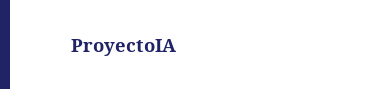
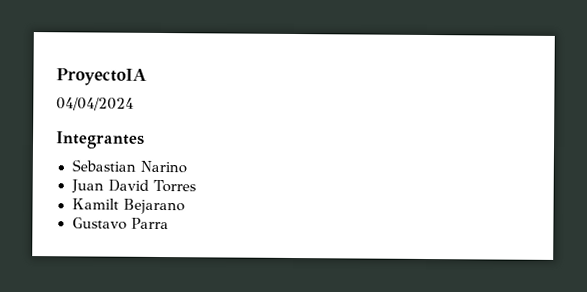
+ 04/04/2024
+ Integrantes
+ Sebastian Narino
+ Juan David Torres
+ Kamilt Bejarano
+ Gustavo Parra

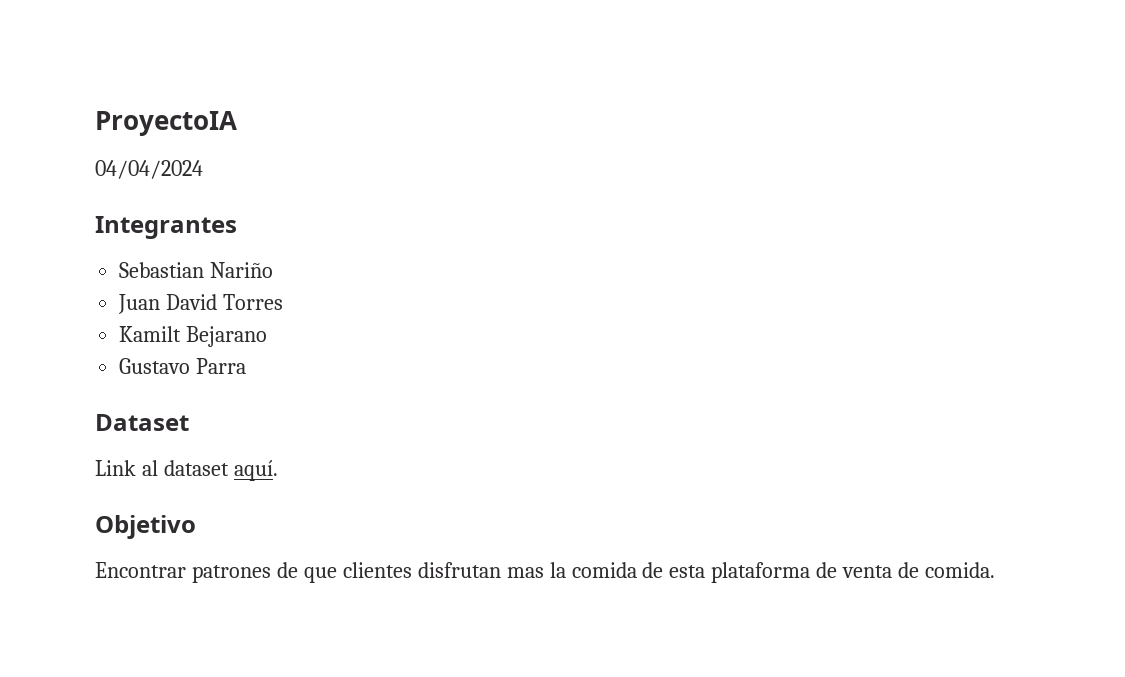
- Sebastian Narino
+ Sebastian Nariño
+ Dataset
+ Link al dataset aquí.
+ Objetivo
+ Encontrar patrones de que clientes disfrutan mas la comida de esta plataforma de venta de comida.

